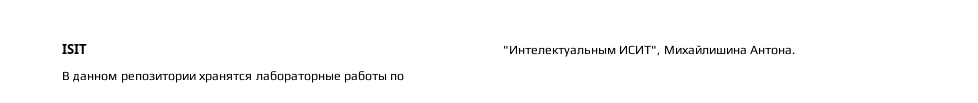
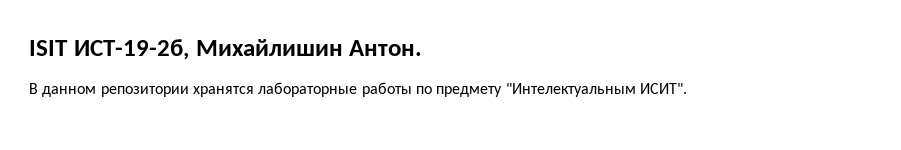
- ISIT
+ ISIT ИСТ-19-2б, Михайлишин Антон.
- В данном репозитории хранятся лабораторные работы по "Интелектуальным ИСИТ", Михайлишина Антона.
+ В данном репозитории хранятся лабораторные работы по предмету "Интелектуальным ИСИТ".

